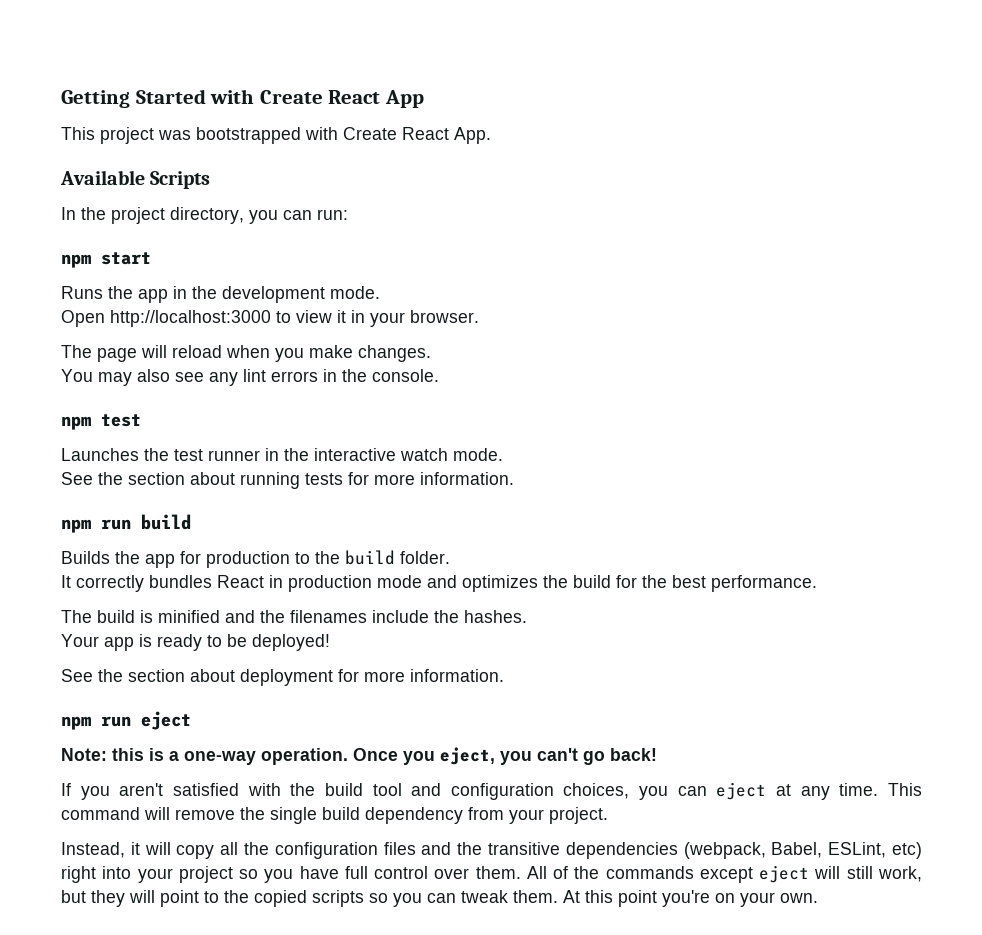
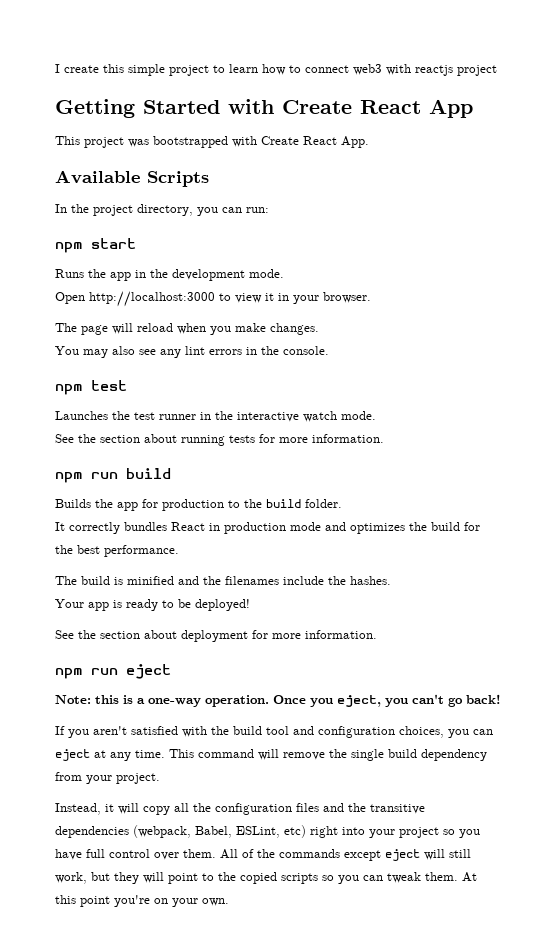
+ I create this simple project to learn how to connect web3 with reactjs project

